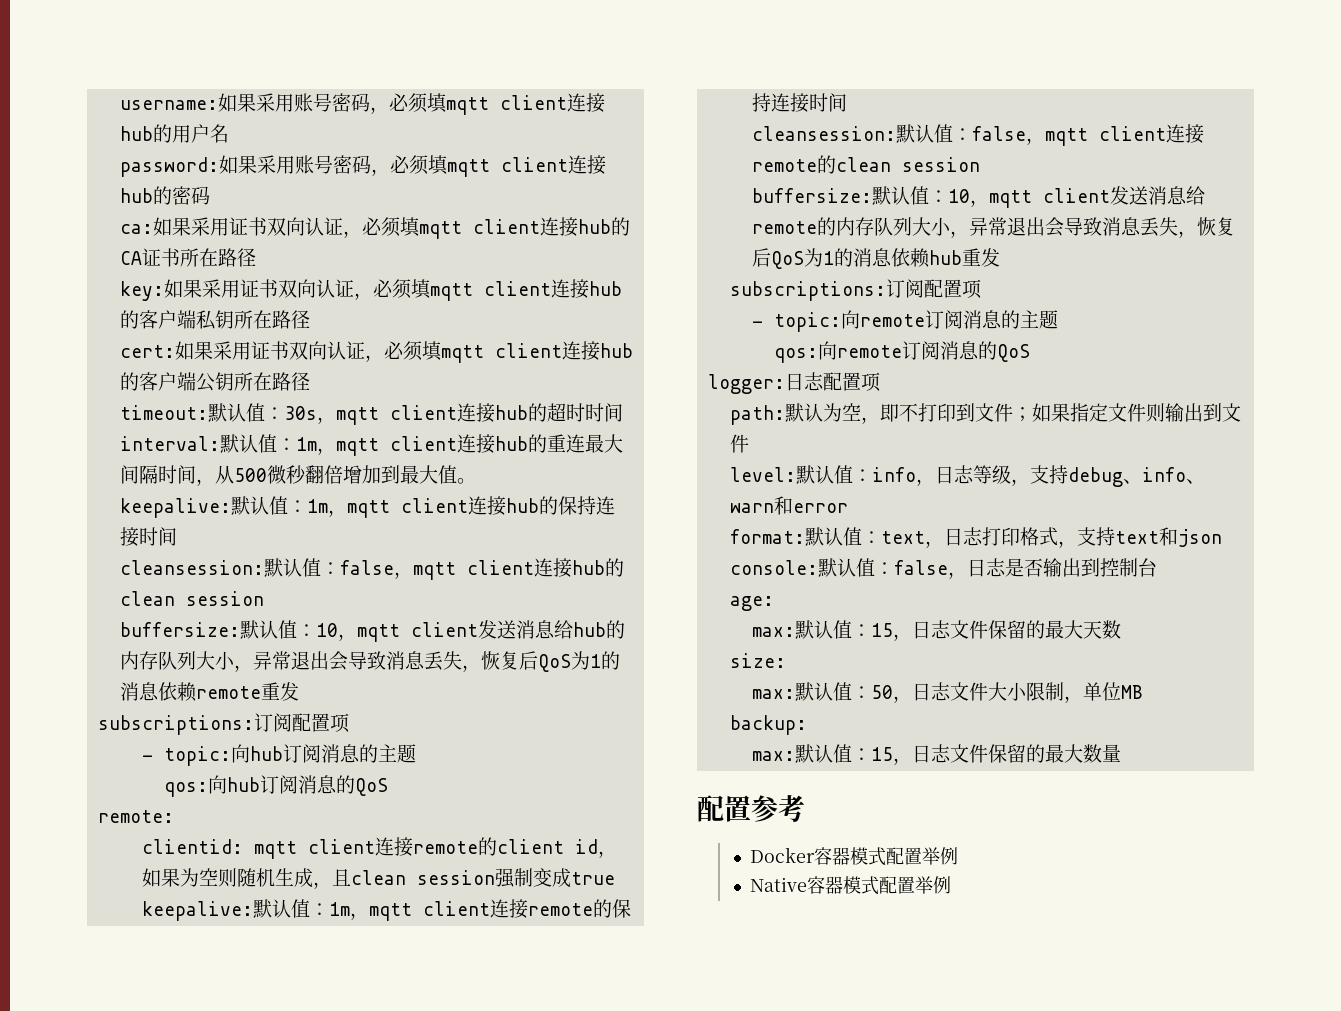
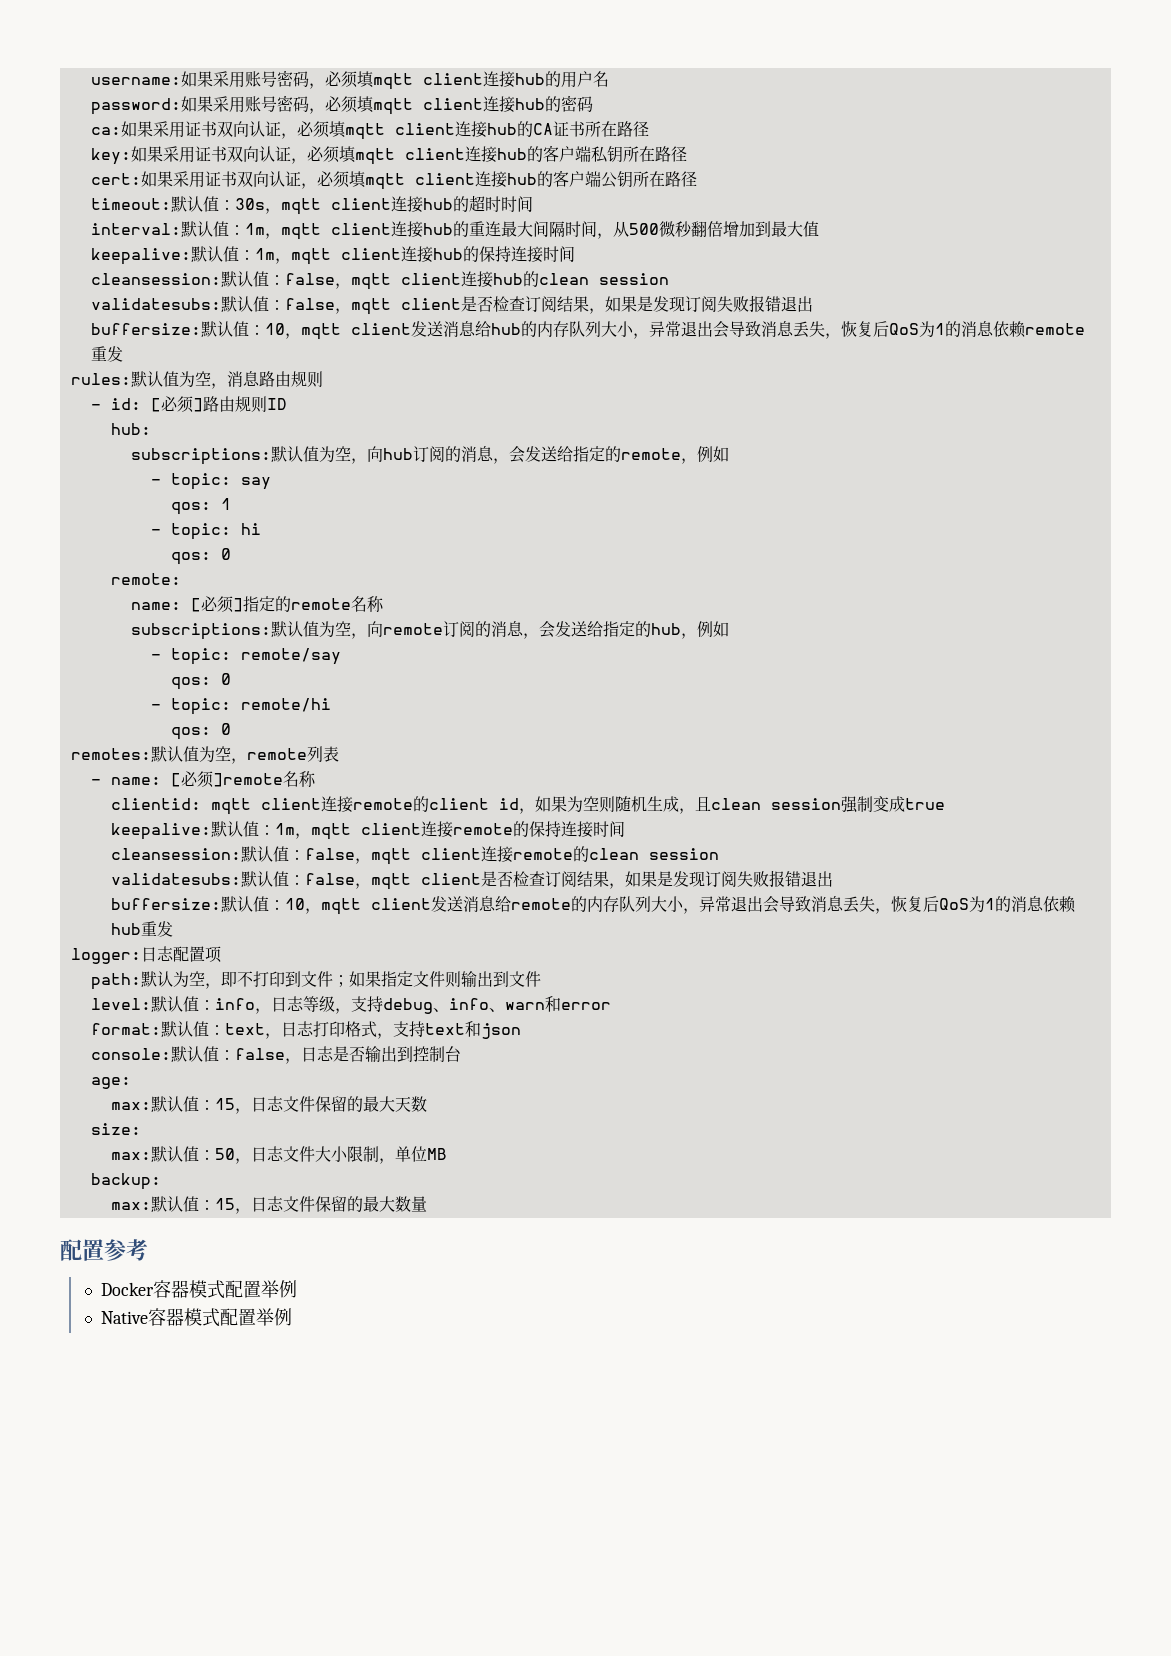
- interval:默认值：1m，mqtt client连接hub的重连最大间隔时间，从500微秒翻倍增加到最大值。
+ interval:默认值：1m，mqtt client连接hub的重连最大间隔时间，从500微秒翻倍增加到最大值
  cleansession:默认值：false，mqtt client连接hub的clean session
+ validatesubs:默认值：false，mqtt client是否检查订阅结果，如果是发现订阅失败报错退出
  buffersize:默认值：10，mqtt client发送消息给hub的内存队列大小，异常退出会导致消息丢失，恢复后QoS为1的消息依赖remote重发
- subscriptions:订阅配置项
- - topic:向hub订阅消息的主题
- qos:向hub订阅消息的QoS
+ rules:默认值为空，消息路由规则
+ - id: [必须]路由规则ID
+ hub:
+ subscriptions:默认值为空，向hub订阅的消息，会发送给指定的remote，例如
+ - topic: say
+ qos: 1
+ - topic: hi
+ qos: 0
  remote:
+ name: [必须]指定的remote名称
+ subscriptions:默认值为空，向remote订阅的消息，会发送给指定的hub，例如
+ - topic: remote/say
+ qos: 0
+ - topic: remote/hi
+ qos: 0
+ remotes:默认值为空，remote列表
+ - name: [必须]remote名称
  cleansession:默认值：false，mqtt client连接remote的clean session
+ validatesubs:默认值：false，mqtt client是否检查订阅结果，如果是发现订阅失败报错退出
  buffersize:默认值：10，mqtt client发送消息给remote的内存队列大小，异常退出会导致消息丢失，恢复后QoS为1的消息依赖hub重发
- subscriptions:订阅配置项
- - topic:向remote订阅消息的主题
- qos:向remote订阅消息的QoS

